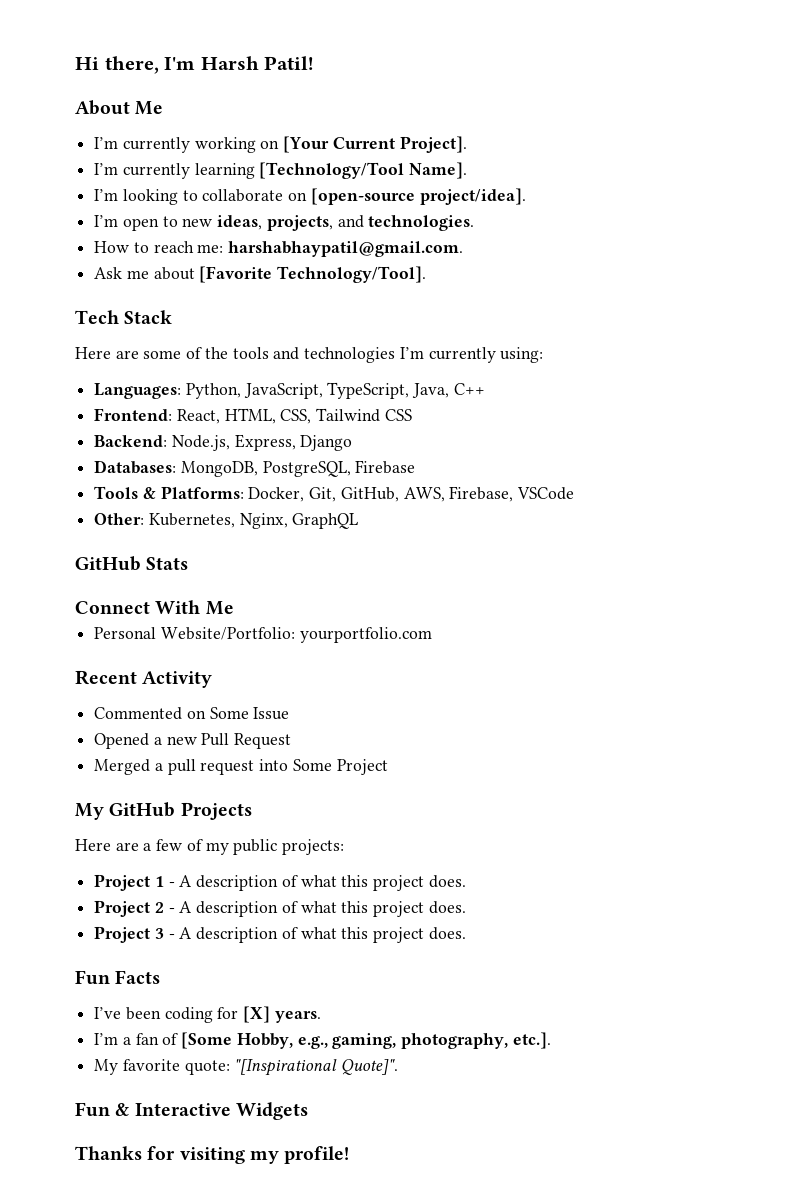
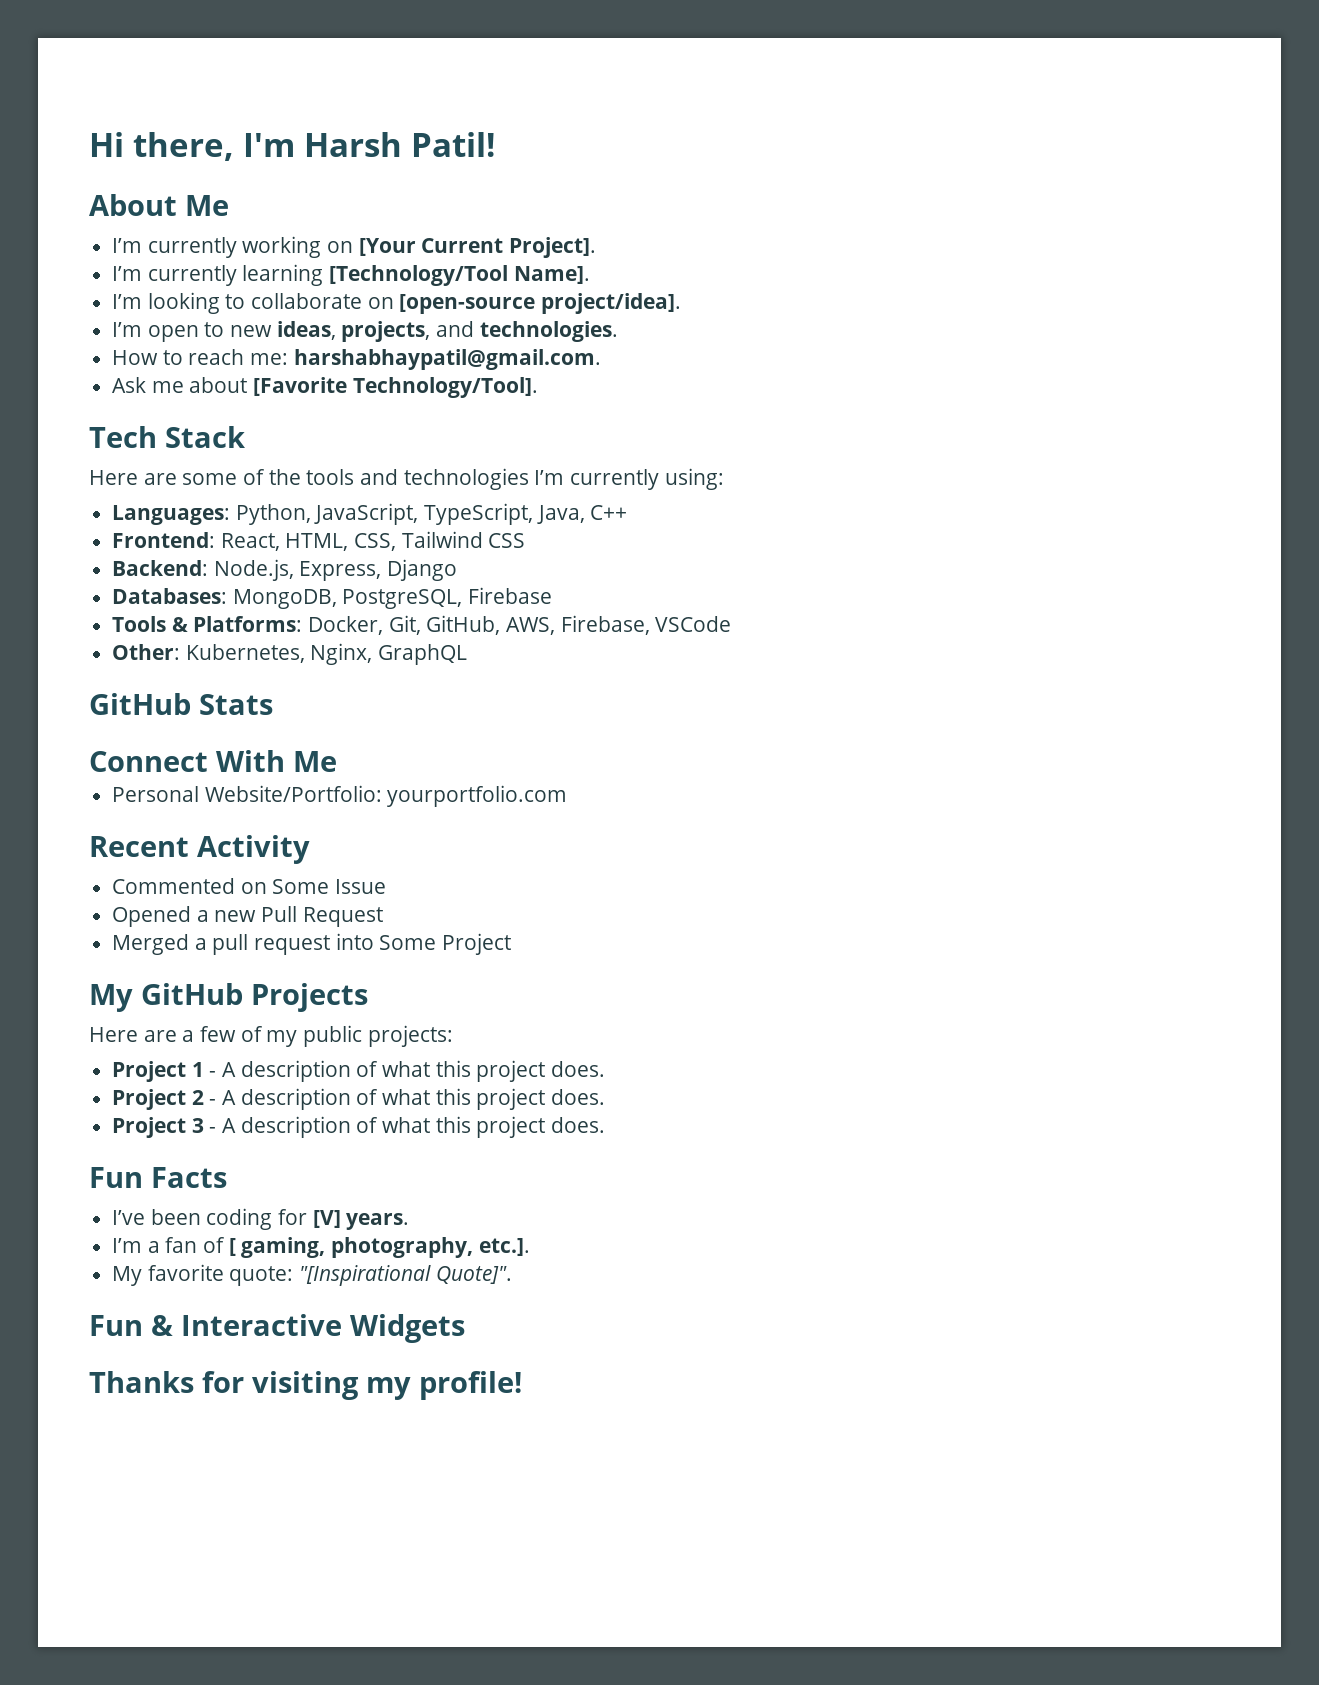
- I’ve been coding for [X] years.
+ I’ve been coding for [V] years.
- I’m a fan of [Some Hobby, e.g., gaming, photography, etc.].
+ I’m a fan of [ gaming, photography, etc.].

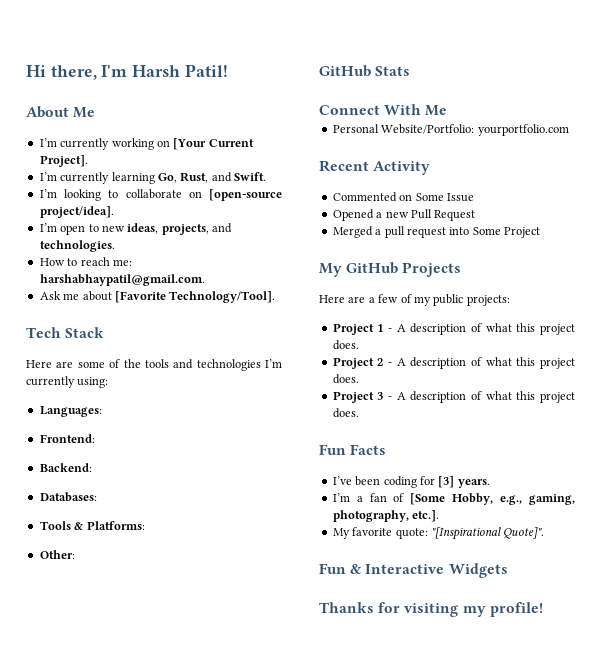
- I’m currently learning [Technology/Tool Name].
+ I’m currently learning Go, Rust, and Swift.
- Languages: Python, JavaScript, TypeScript, Java, C++
- Frontend: React, HTML, CSS, Tailwind CSS
- Backend: Node.js, Express, Django
- Databases: MongoDB, PostgreSQL, Firebase
- Tools & Platforms: Docker, Git, GitHub, AWS, Firebase, VSCode
- Other: Kubernetes, Nginx, GraphQL
+ Languages:
+ Frontend:
+ Backend:
+ Databases:
+ Tools & Platforms:
+ Other:
- I’ve been coding for [V] years.
+ I’ve been coding for [3] years.
- I’m a fan of [ gaming, photography, etc.].
+ I’m a fan of [Some Hobby, e.g., gaming, photography, etc.].

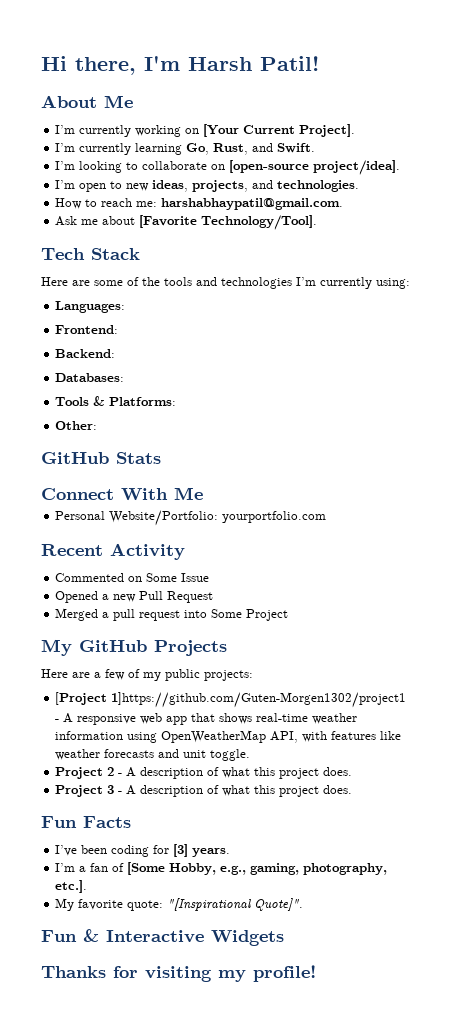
- Project 1 - A description of what this project does.
+ [Project 1]https://github.com/Guten-Morgen1302/project1 - A responsive web app that shows real-time weather information using OpenWeatherMap API, with features like weather forecasts and unit toggle.

